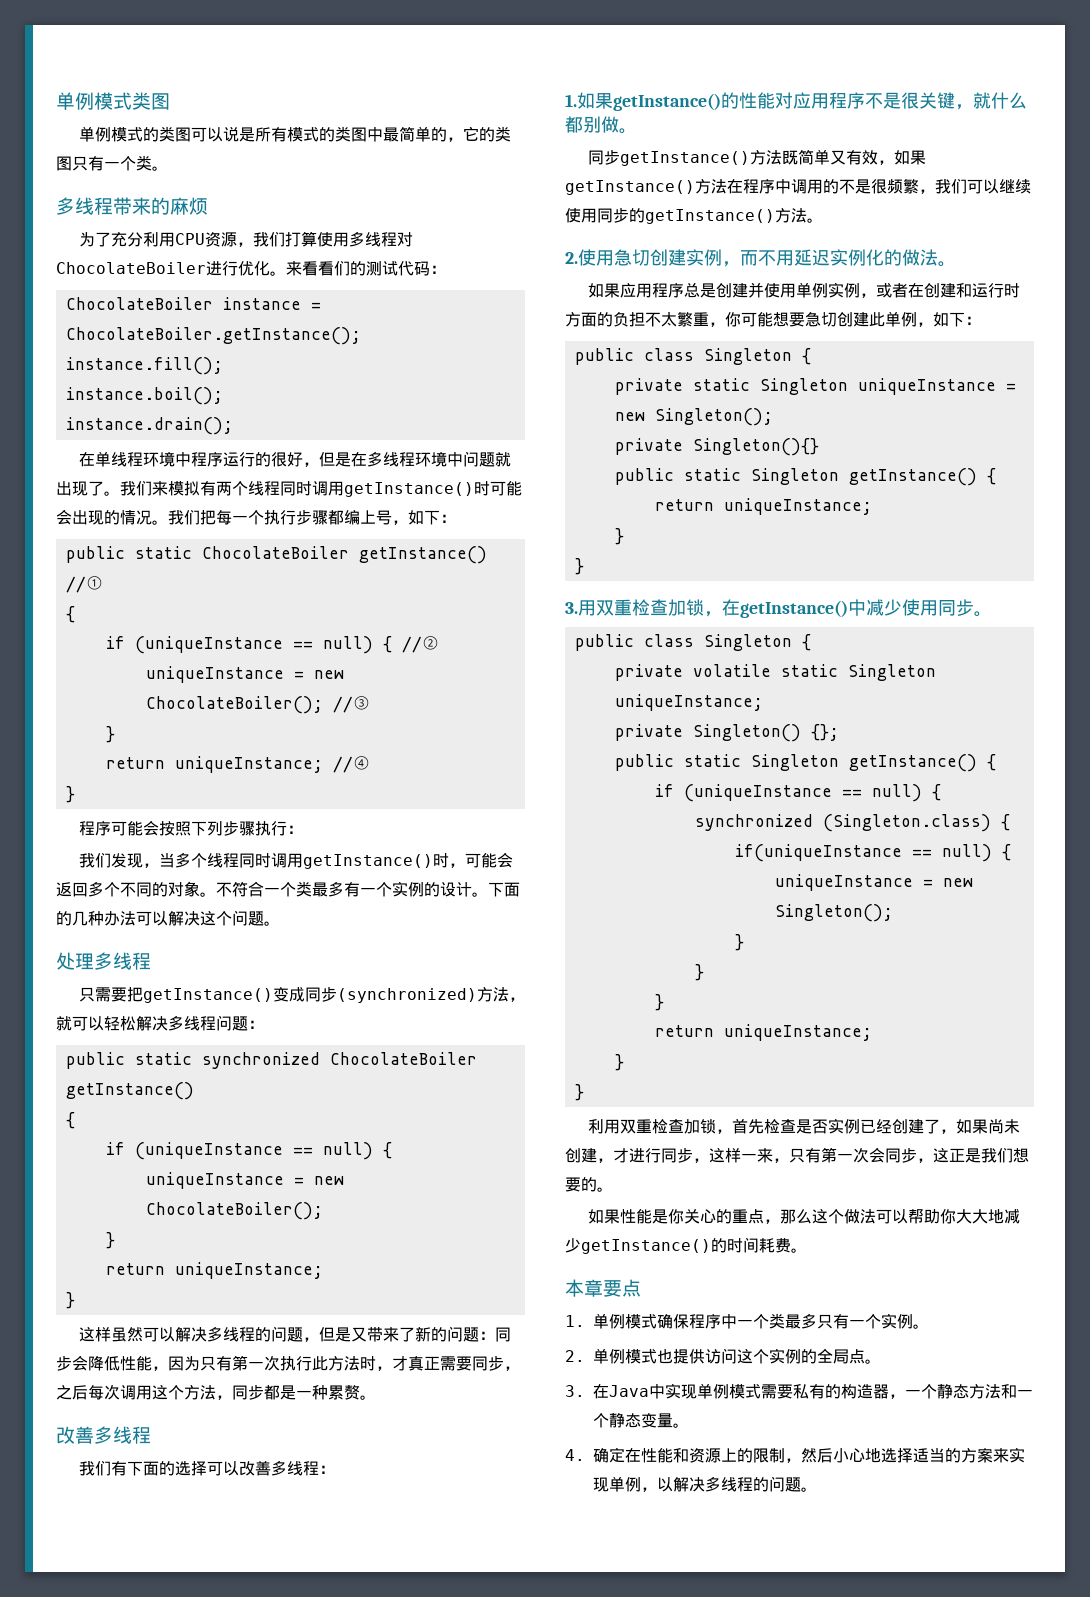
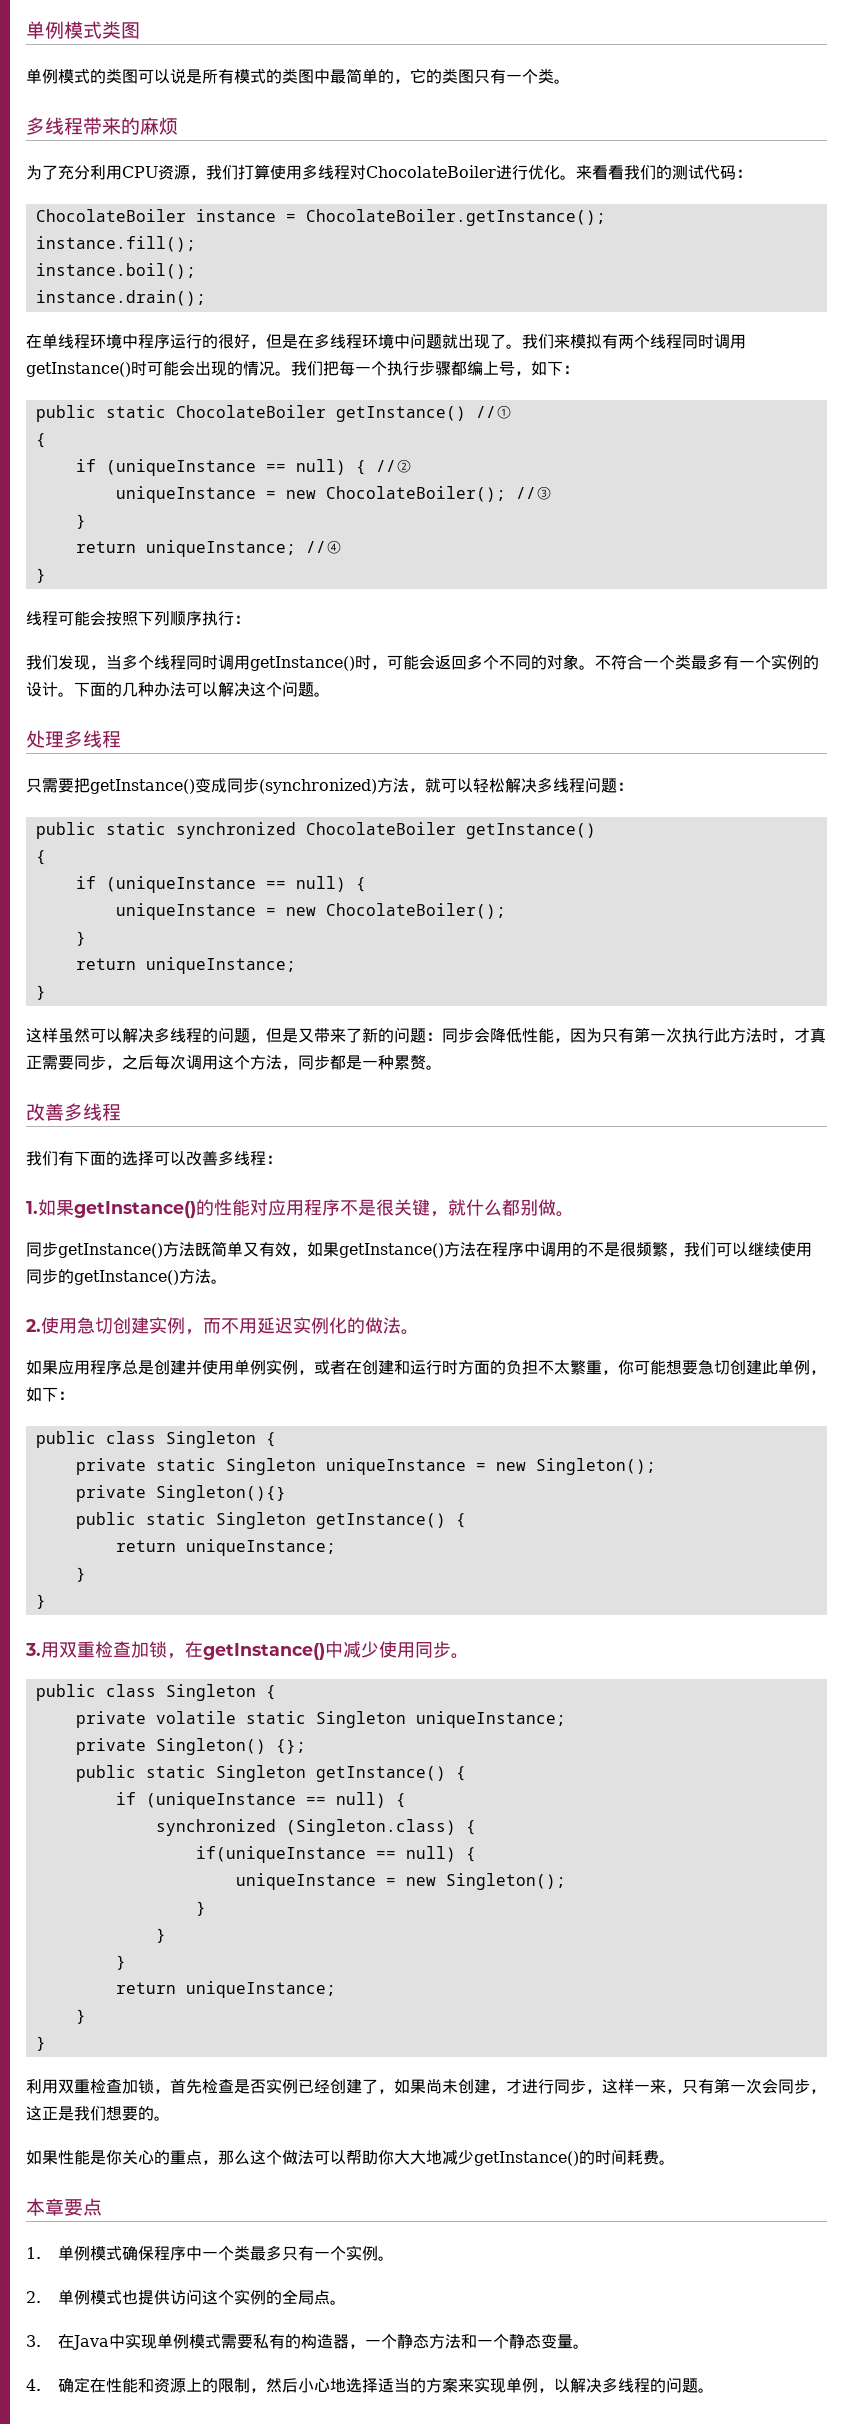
- 来看看们的测试代码：
+ 来看看我们的测试代码：
- 程序可能会按照下列步骤执行：
+ 线程可能会按照下列顺序执行：

